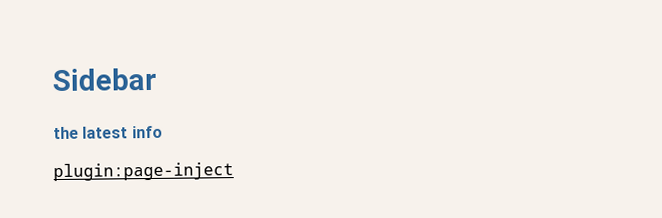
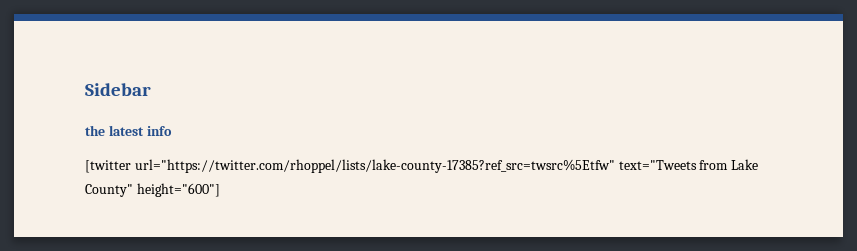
- plugin:page-inject
+ [twitter url="https://twitter.com/rhoppel/lists/lake-county-17385?ref_src=twsrc%5Etfw" text="Tweets from Lake County" height="600"]

